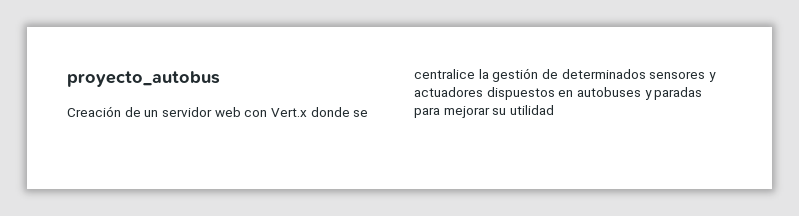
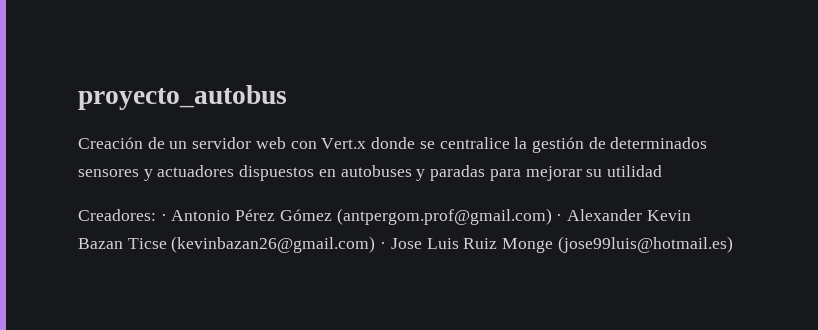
+ Creadores: · Antonio Pérez Gómez (antpergom.prof@gmail.com) · Alexander Kevin Bazan Ticse (kevinbazan26@gmail.com) · Jose Luis Ruiz Monge (jose99luis@hotmail.es)

